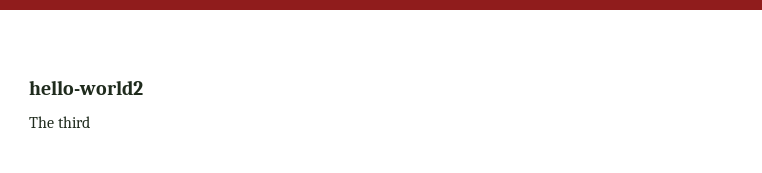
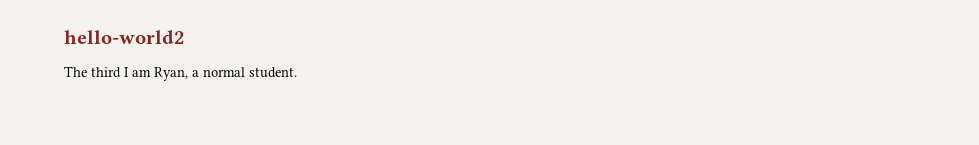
- The third
+ The third I am Ryan, a normal student.

